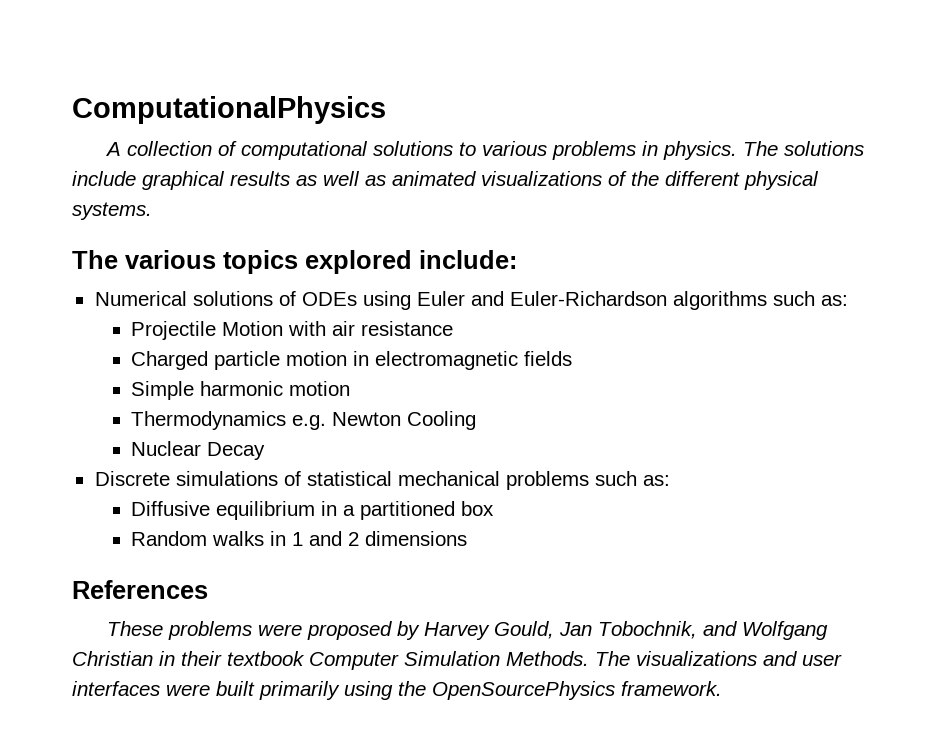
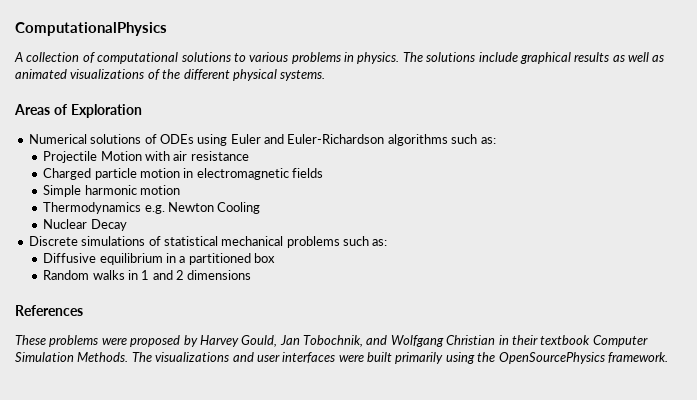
- The various topics explored include:
+ Areas of Exploration

